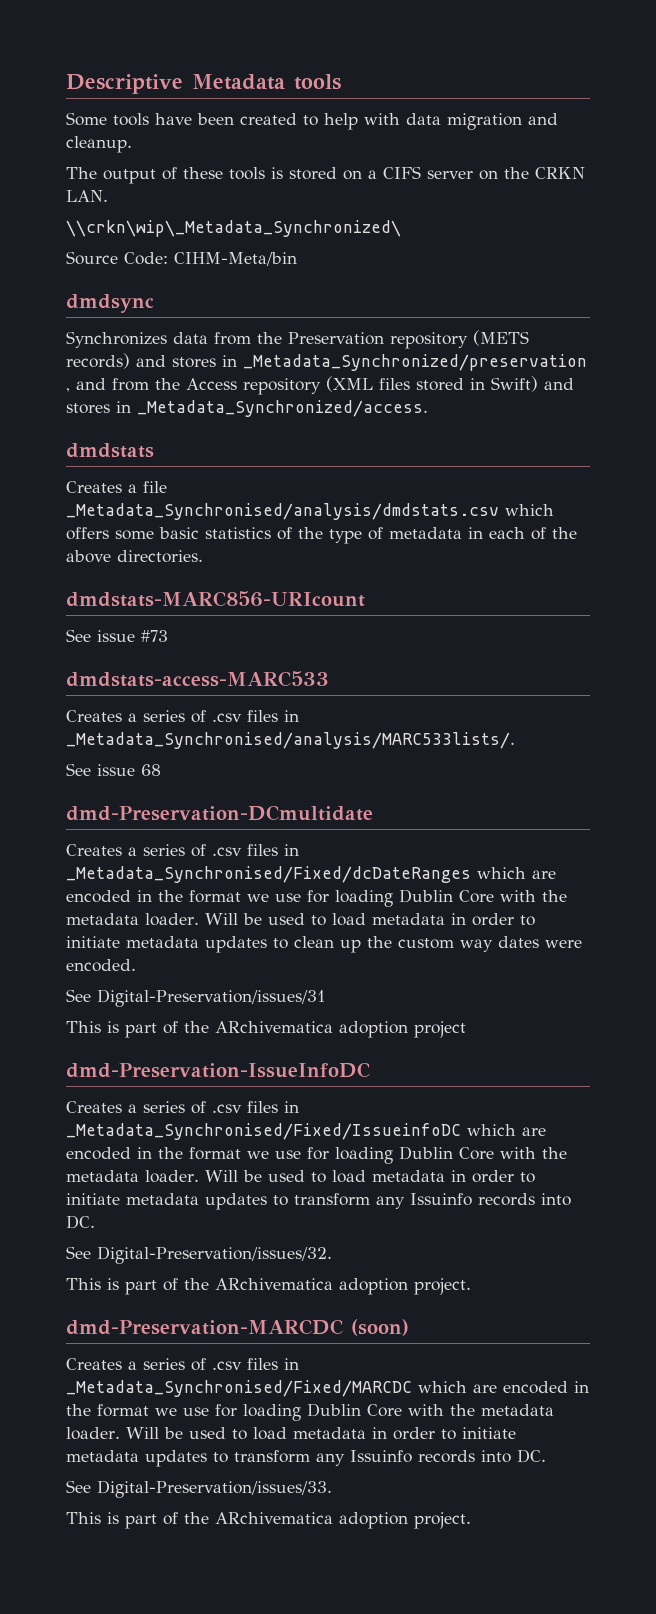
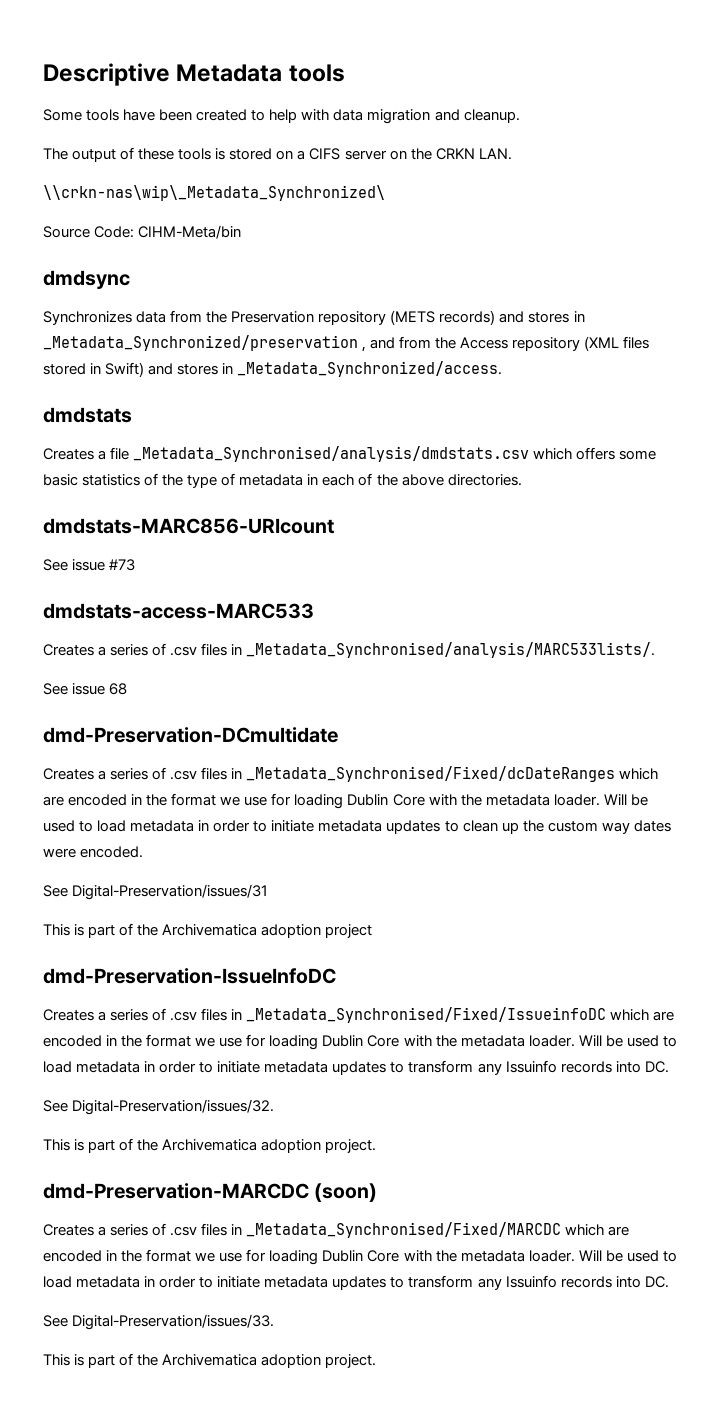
- \\crkn\wip\_Metadata_Synchronized\
+ \\crkn-nas\wip\_Metadata_Synchronized\
- This is part of the ARchivematica adoption project
+ This is part of the Archivematica adoption project
  See Digital-Preservation/issues/32.
- This is part of the ARchivematica adoption project.
+ This is part of the Archivematica adoption project.
  See Digital-Preservation/issues/33.
- This is part of the ARchivematica adoption project.
+ This is part of the Archivematica adoption project.

